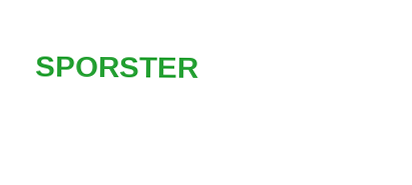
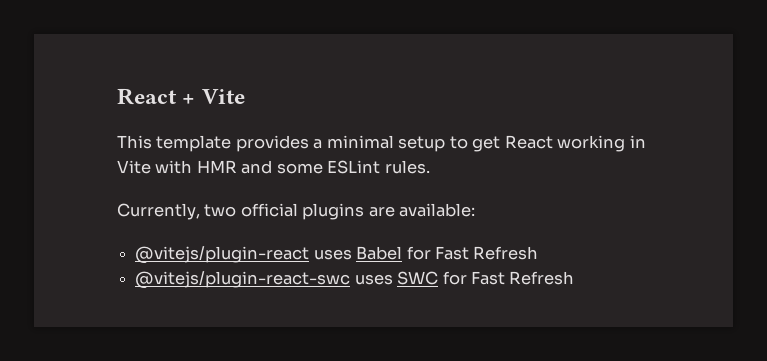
- SPORSTER
+ React + Vite
+ This template provides a minimal setup to get React working in Vite with HMR and some ESLint rules.
+ Currently, two official plugins are available:
+ @vitejs/plugin-react uses Babel for Fast Refresh
+ @vitejs/plugin-react-swc uses SWC for Fast Refresh

